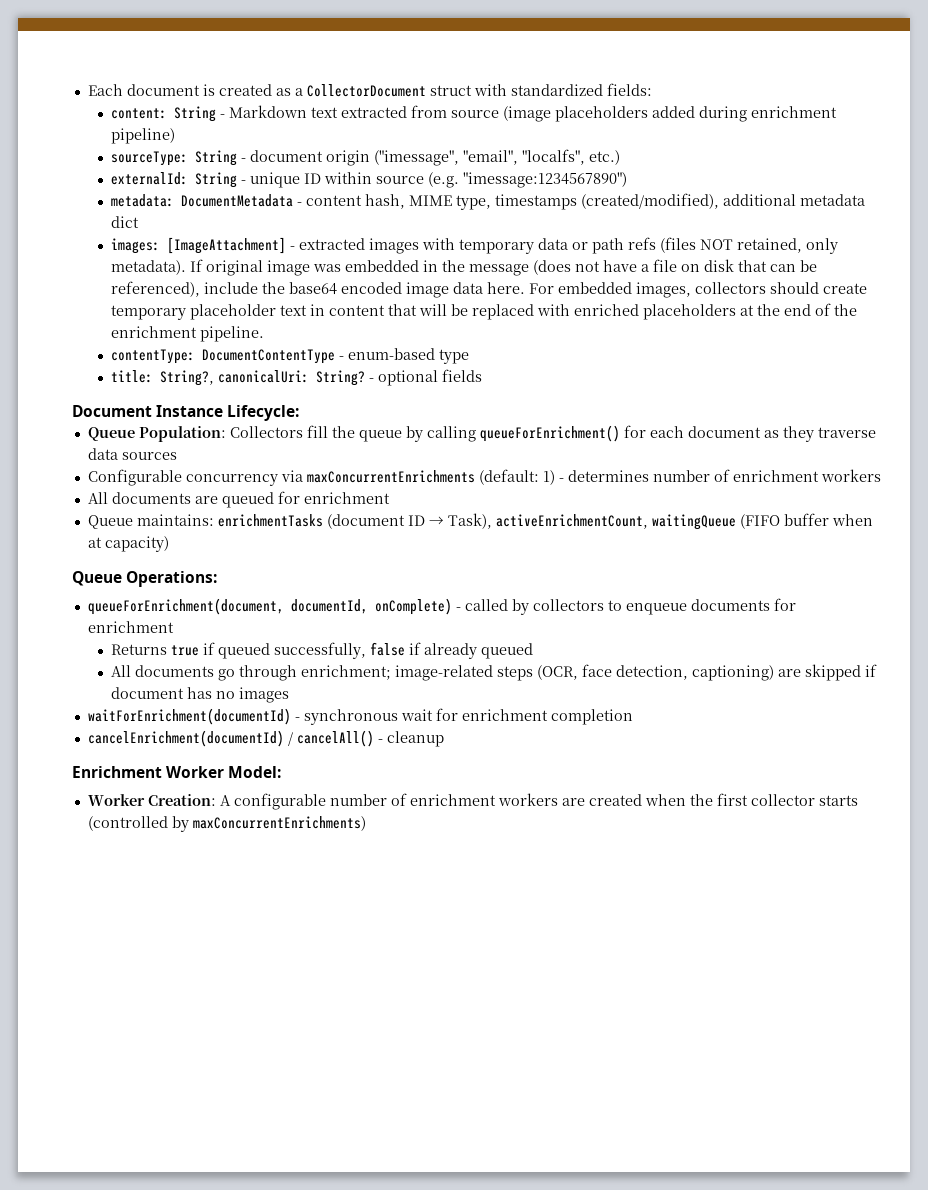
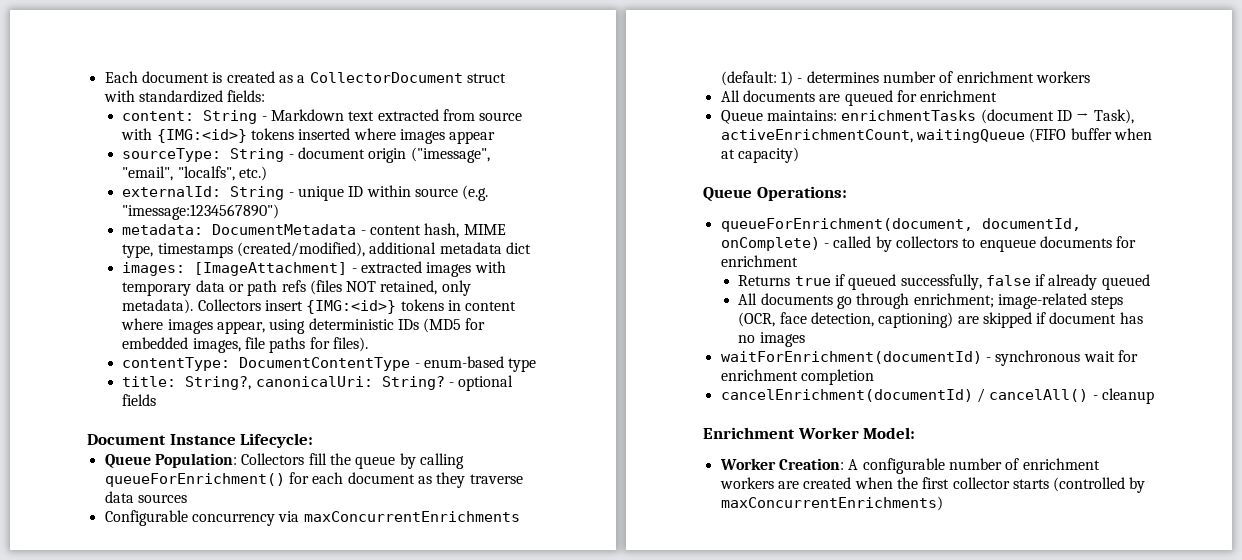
- content: String - Markdown text extracted from source (image placeholders added during enrichment pipeline)
+ content: String - Markdown text extracted from source with {IMG:<id>} tokens inserted where images appear
- If original image was embedded in the message (does not have a file on disk that can be referenced), include the base64 encoded image data here. For embedded images, collectors should create temporary placeholder text in content that will be replaced with enriched placeholders at the end of the enrichment pipeline.
+ Collectors insert {IMG:<id>} tokens in content where images appear, using deterministic IDs (MD5 for embedded images, file paths for files).

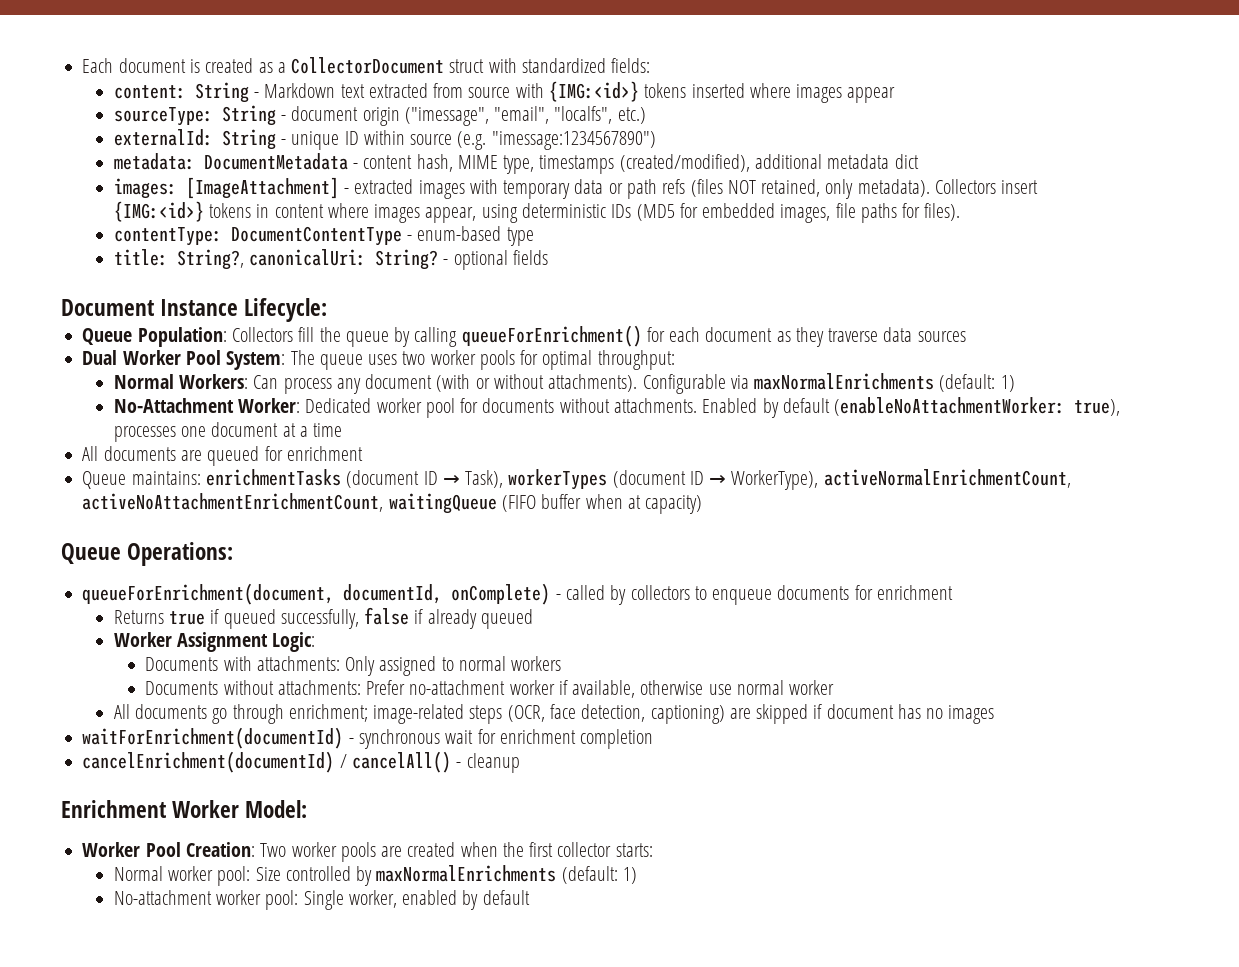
- Configurable concurrency via maxConcurrentEnrichments (default: 1) - determines number of enrichment workers
+ Dual Worker Pool System: The queue uses two worker pools for optimal throughput:
+ Normal Workers: Can process any document (with or without attachments). Configurable via maxNormalEnrichments (default: 1)
+ No-Attachment Worker: Dedicated worker pool for documents without attachments. Enabled by default (enableNoAttachmentWorker: true), processes one document at a time
- Queue maintains: enrichmentTasks (document ID → Task), activeEnrichmentCount, waitingQueue (FIFO buffer when at capacity)
+ Queue maintains: enrichmentTasks (document ID → Task), workerTypes (document ID → WorkerType), activeNormalEnrichmentCount, activeNoAttachmentEnrichmentCount, waitingQueue (FIFO buffer when at capacity)
+ Worker Assignment Logic:
+ Documents with attachments: Only assigned to normal workers
+ Documents without attachments: Prefer no-attachment worker if available, otherwise use normal worker
- Worker Creation: A configurable number of enrichment workers are created when the first collector starts (controlled by maxConcurrentEnrichments)
+ Worker Pool Creation: Two worker pools are created when the first collector starts:
+ Normal worker pool: Size controlled by maxNormalEnrichments (default: 1)
+ No-attachment worker pool: Single worker, enabled by default

